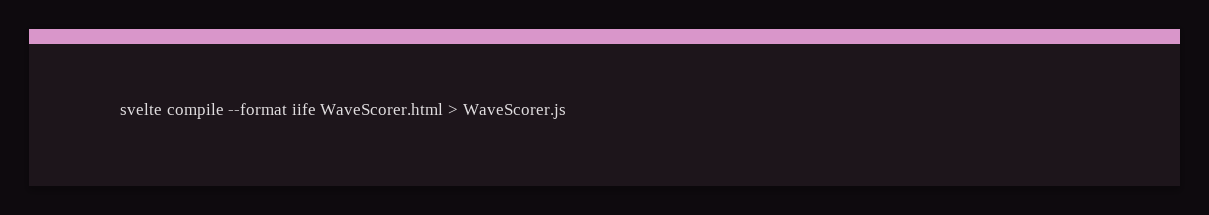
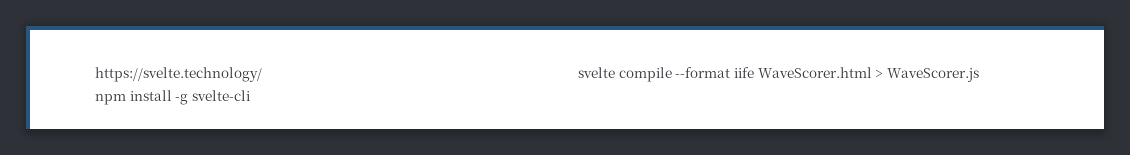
+ https://svelte.technology/
+ npm install -g svelte-cli

